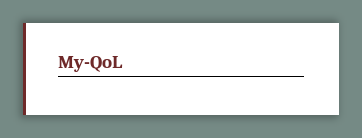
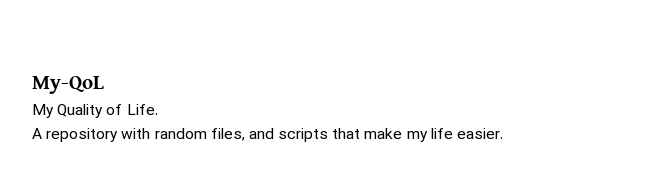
+ My Quality of Life.
+ A repository with random files, and scripts that make my life easier.

